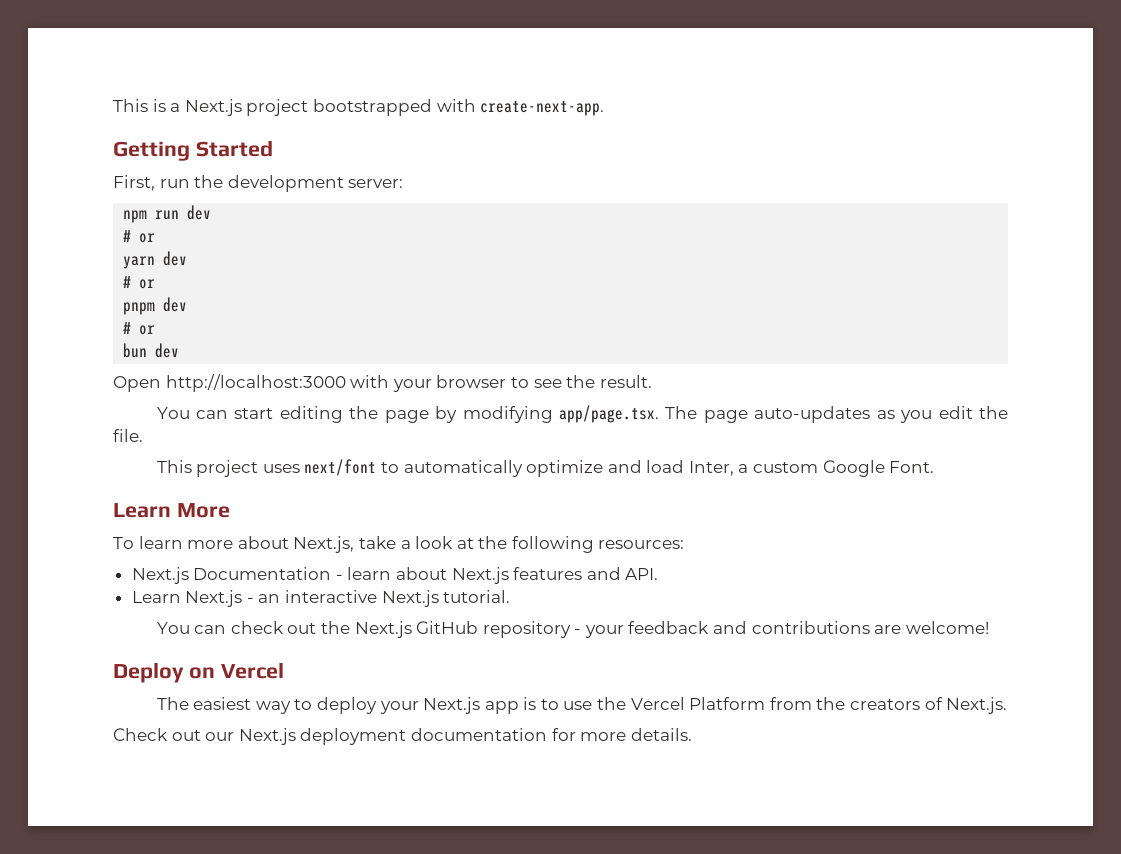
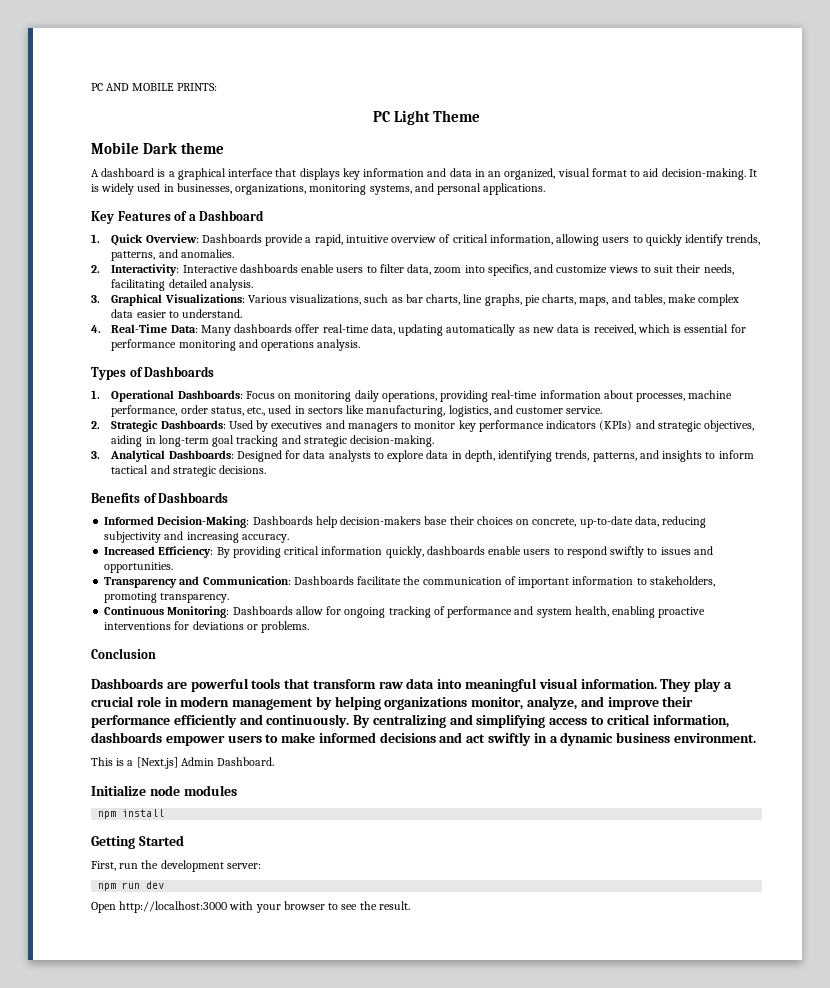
- This is a Next.js project bootstrapped with create-next-app.
+ PC AND MOBILE PRINTS:
+ PC Light Theme
+ Mobile Dark theme
+ A dashboard is a graphical interface that displays key information and data in an organized, visual format to aid decision-making. It is widely used in businesses, organizations, monitoring systems, and personal applications.
+ Key Features of a Dashboard
+ 1. Quick Overview: Dashboards provide a rapid, intuitive overview of critical information, allowing users to quickly identify trends, patterns, and anomalies.
+ 2. Interactivity: Interactive dashboards enable users to filter data, zoom into specifics, and customize views to suit their needs, facilitating detailed analysis.
+ 3. Graphical Visualizations: Various visualizations, such as bar charts, line graphs, pie charts, maps, and tables, make complex data easier to understand.
+ 4. Real-Time Data: Many dashboards offer real-time data, updating automatically as new data is received, which is essential for performance monitoring and operations analysis.
+ Types of Dashboards
+ 1. Operational Dashboards: Focus on monitoring daily operations, providing real-time information about processes, machine performance, order status, etc., used in sectors like manufacturing, logistics, and customer service.
+ 2. Strategic Dashboards: Used by executives and managers to monitor key performance indicators (KPIs) and strategic objectives, aiding in long-term goal tracking and strategic decision-making.
+ 3. Analytical Dashboards: Designed for data analysts to explore data in depth, identifying trends, patterns, and insights to inform tactical and strategic decisions.
+ Benefits of Dashboards
+ Informed Decision-Making: Dashboards help decision-makers base their choices on concrete, up-to-date data, reducing subjectivity and increasing accuracy.
+ Increased Efficiency: By providing critical information quickly, dashboards enable users to respond swiftly to issues and opportunities.
+ Transparency and Communication: Dashboards facilitate the communication of important information to stakeholders, promoting transparency.
+ Continuous Monitoring: Dashboards allow for ongoing tracking of performance and system health, enabling proactive interventions for deviations or problems.
+ Conclusion
+ Dashboards are powerful tools that transform raw data into meaningful visual information. They play a crucial role in modern management by helping organizations monitor, analyze, and improve their performance efficiently and continuously. By centralizing and simplifying access to critical information, dashboards empower users to make informed decisions and act swiftly in a dynamic business environment.
+ This is a [Next.js] Admin Dashboard.
+ Initialize node modules
+ npm install
  npm run dev
- # or
- yarn dev
- # or
- pnpm dev
- # or
- bun dev
- You can start editing the page by modifying app/page.tsx. The page auto-updates as you edit the file.
- This project uses next/font to automatically optimize and load Inter, a custom Google Font.
- Learn More
- To learn more about Next.js, take a look at the following resources:
- Next.js Documentation - learn about Next.js features and API.
- Learn Next.js - an interactive Next.js tutorial.
- You can check out the Next.js GitHub repository - your feedback and contributions are welcome!
- Deploy on Vercel
- The easiest way to deploy your Next.js app is to use the Vercel Platform from the creators of Next.js.
- Check out our Next.js deployment documentation for more details.

